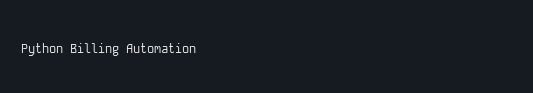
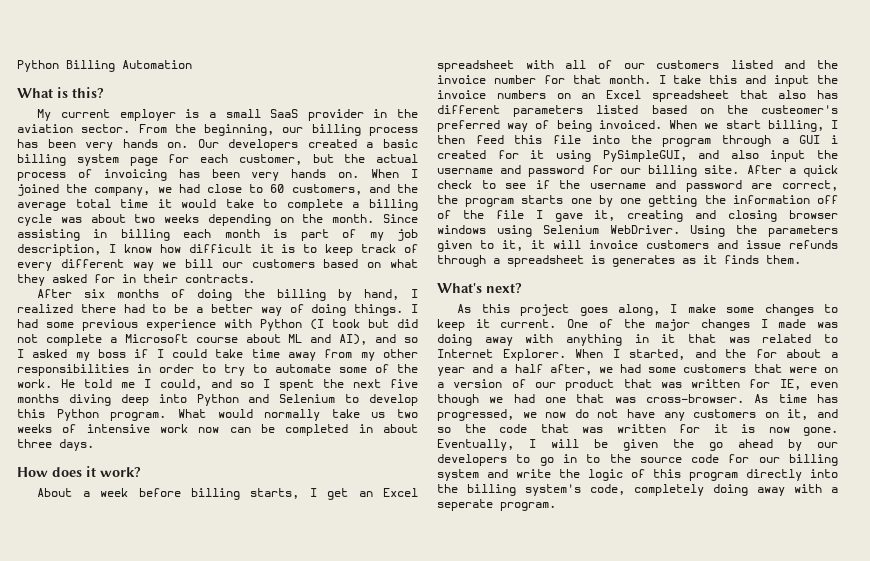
+ What is this?
+ My current employer is a small SaaS provider in the aviation sector. From the beginning, our billing process has been very hands on. Our developers created a basic billing system page for each customer, but the actual process of invoicing has been very hands on. When I joined the company, we had close to 60 customers, and the average total time it would take to complete a billing cycle was about two weeks depending on the month. Since assisting in billing each month is part of my job description, I know how difficult it is to keep track of every different way we bill our customers based on what they asked for in their contracts.
+ After six months of doing the billing by hand, I realized there had to be a better way of doing things. I had some previous experience with Python (I took but did not complete a Microsoft course about ML and AI), and so I asked my boss if I could take time away from my other responsibilities in order to try to automate some of the work. He told me I could, and so I spent the next five months diving deep into Python and Selenium to develop this Python program. What would normally take us two weeks of intensive work now can be completed in about three days.
+ How does it work?
+ About a week before billing starts, I get an Excel spreadsheet with all of our customers listed and the invoice number for that month. I take this and input the invoice numbers on an Excel spreadsheet that also has different parameters listed based on the custeomer's preferred way of being invoiced. When we start billing, I then feed this file into the program through a GUI i created for it using PySimpleGUI, and also input the username and password for our billing site. After a quick check to see if the username and password are correct, the program starts one by one getting the information off of the file I gave it, creating and closing browser windows using Selenium WebDriver. Using the parameters given to it, it will invoice customers and issue refunds through a spreadsheet is generates as it finds them.
+ What's next?
+ As this project goes along, I make some changes to keep it current. One of the major changes I made was doing away with anything in it that was related to Internet Explorer. When I started, and the for about a year and a half after, we had some customers that were on a version of our product that was written for IE, even though we had one that was cross-browser. As time has progressed, we now do not have any customers on it, and so the code that was written for it is now gone. Eventually, I will be given the go ahead by our developers to go in to the source code for our billing system and write the logic of this program directly into the billing system's code, completely doing away with a seperate program.

